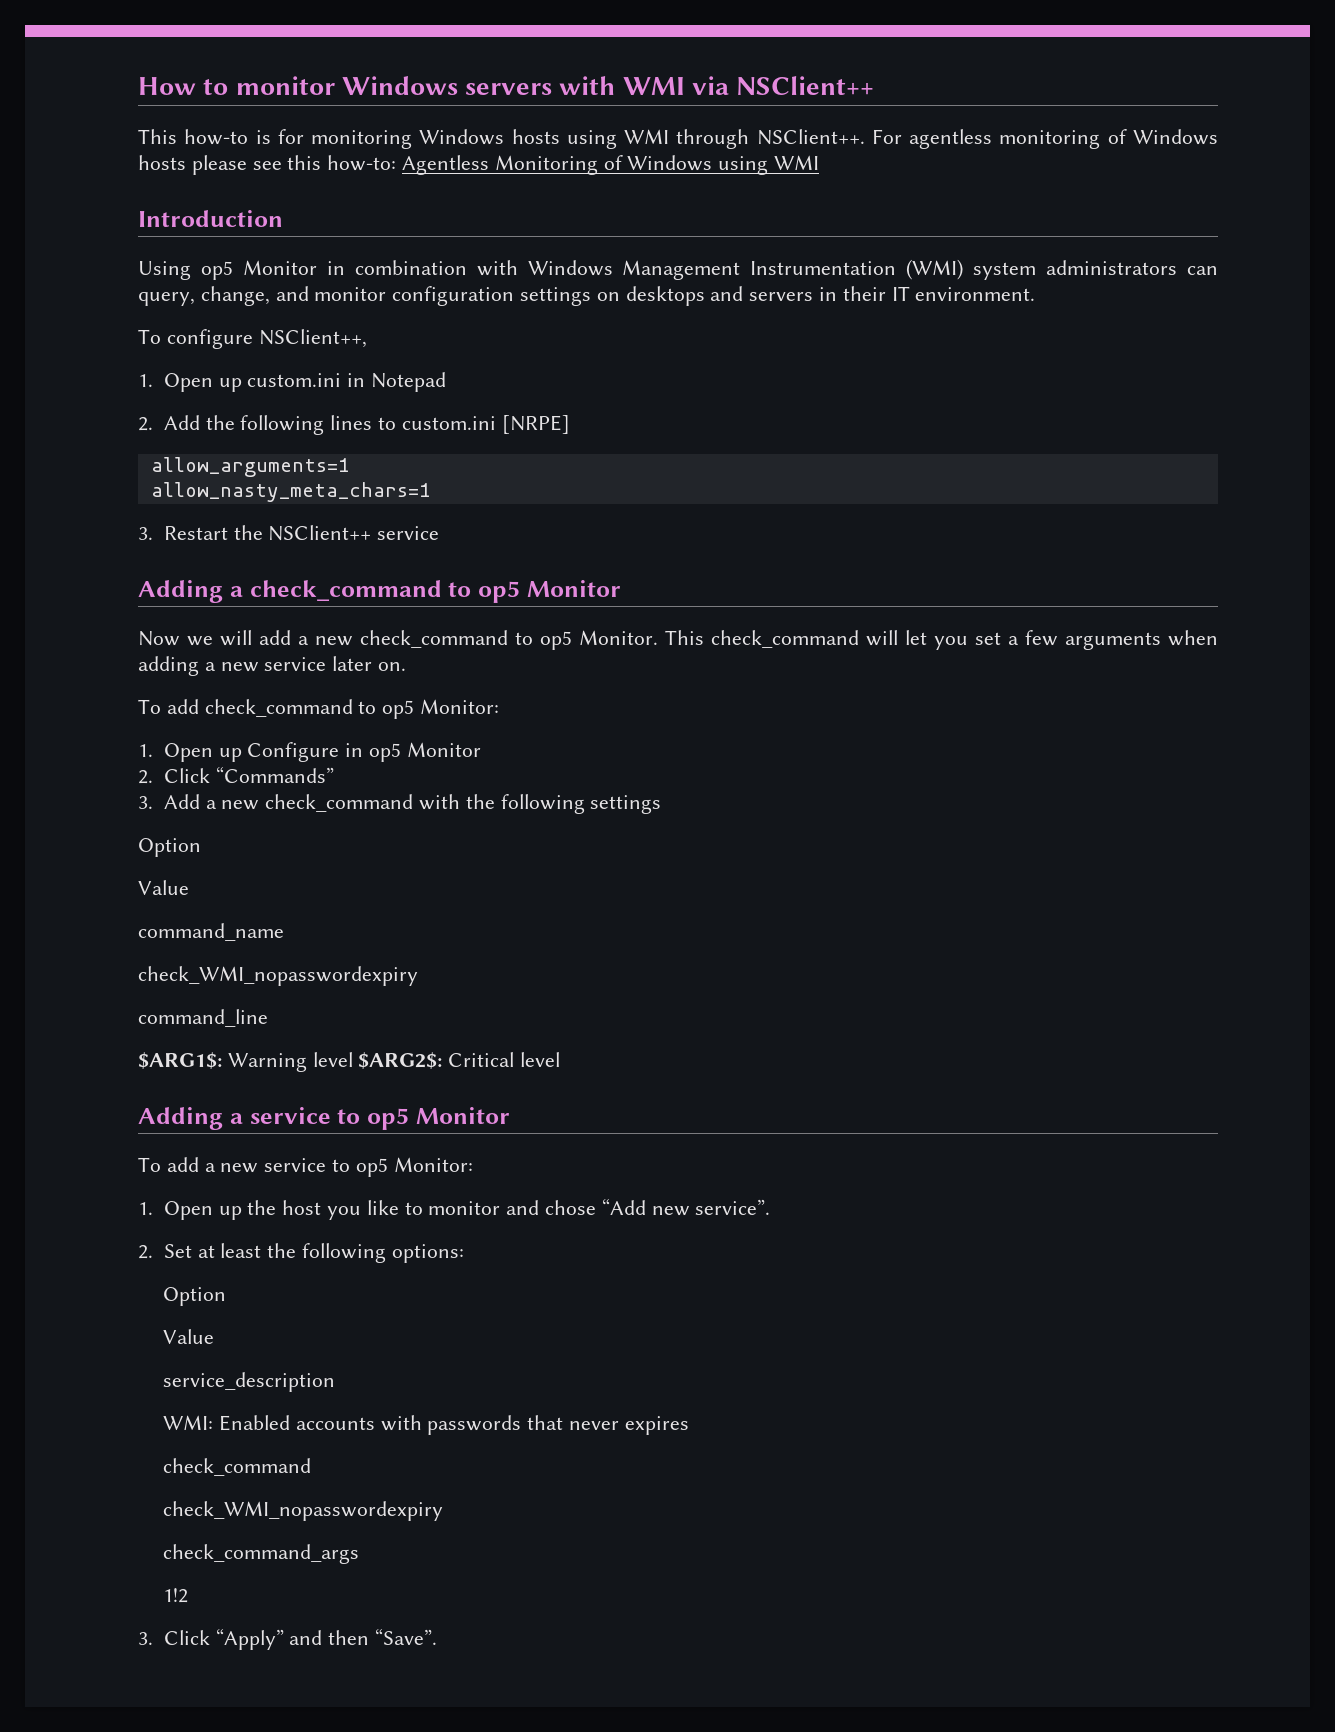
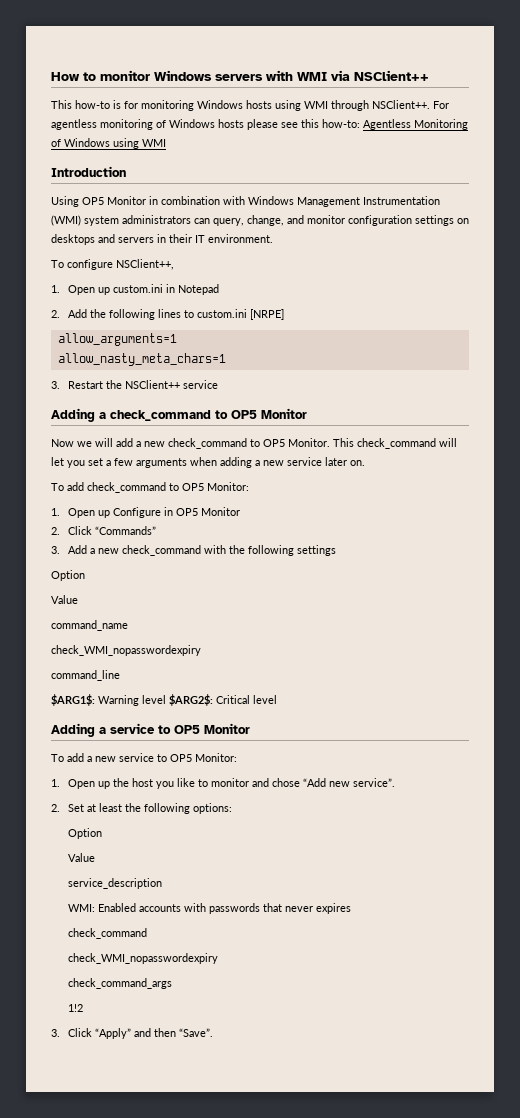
- Using op5 Monitor in combination with Windows Management Instrumentation (WMI) system administrators can query, change, and monitor configuration settings on desktops and servers in their IT environment.
+ Using OP5 Monitor in combination with Windows Management Instrumentation (WMI) system administrators can query, change, and monitor configuration settings on desktops and servers in their IT environment.
- Adding a check_command to op5 Monitor
+ Adding a check_command to OP5 Monitor
- Now we will add a new check_command to op5 Monitor.
+ Now we will add a new check_command to OP5 Monitor.
- To add check_command to op5 Monitor:
+ To add check_command to OP5 Monitor:
- 1. Open up Configure in op5 Monitor
+ 1. Open up Configure in OP5 Monitor
- Adding a service to op5 Monitor
+ Adding a service to OP5 Monitor
- To add a new service to op5 Monitor:
+ To add a new service to OP5 Monitor:

